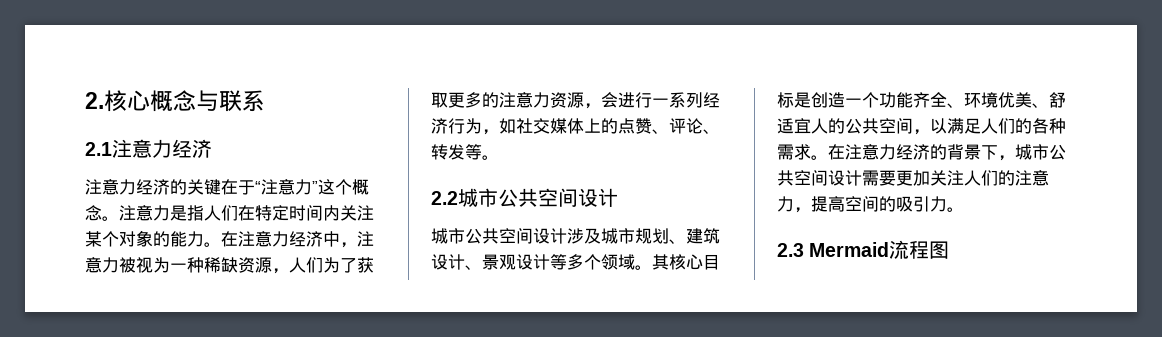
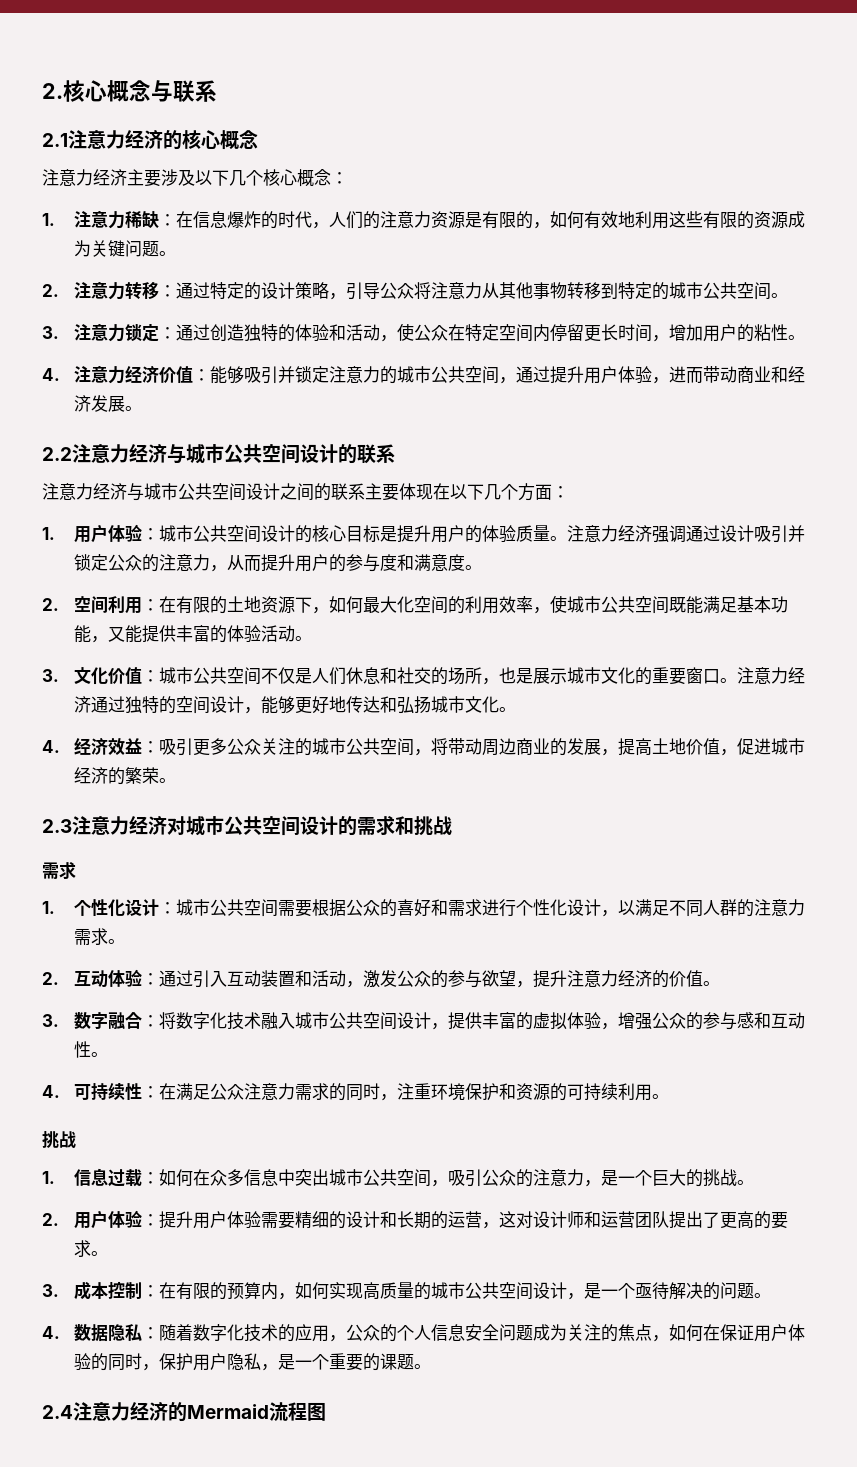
- 2.1注意力经济
- 注意力经济的关键在于“注意力”这个概念。注意力是指人们在特定时间内关注某个对象的能力。在注意力经济中，注意力被视为一种稀缺资源，人们为了获取更多的注意力资源，会进行一系列经济行为，如社交媒体上的点赞、评论、转发等。
+ 2.1注意力经济的核心概念
+ 注意力经济主要涉及以下几个核心概念：
+ 1.注意力稀缺：在信息爆炸的时代，人们的注意力资源是有限的，如何有效地利用这些有限的资源成为关键问题。
+ 2.注意力转移：通过特定的设计策略，引导公众将注意力从其他事物转移到特定的城市公共空间。
+ 3.注意力锁定：通过创造独特的体验和活动，使公众在特定空间内停留更长时间，增加用户的粘性。
+ 4.注意力经济价值：能够吸引并锁定注意力的城市公共空间，通过提升用户体验，进而带动商业和经济发展。
- 2.2城市公共空间设计
- 城市公共空间设计涉及城市规划、建筑设计、景观设计等多个领域。其核心目标是创造一个功能齐全、环境优美、舒适宜人的公共空间，以满足人们的各种需求。在注意力经济的背景下，城市公共空间设计需要更加关注人们的注意力，提高空间的吸引力。
- 2.3 Mermaid流程图
+ 2.2注意力经济与城市公共空间设计的联系
+ 注意力经济与城市公共空间设计之间的联系主要体现在以下几个方面：
+ 1.用户体验：城市公共空间设计的核心目标是提升用户的体验质量。注意力经济强调通过设计吸引并锁定公众的注意力，从而提升用户的参与度和满意度。
+ 2.空间利用：在有限的土地资源下，如何最大化空间的利用效率，使城市公共空间既能满足基本功能，又能提供丰富的体验活动。
+ 3.文化价值：城市公共空间不仅是人们休息和社交的场所，也是展示城市文化的重要窗口。注意力经济通过独特的空间设计，能够更好地传达和弘扬城市文化。
+ 4.经济效益：吸引更多公众关注的城市公共空间，将带动周边商业的发展，提高土地价值，促进城市经济的繁荣。
+ 2.3注意力经济对城市公共空间设计的需求和挑战
+ 需求
+ 1.个性化设计：城市公共空间需要根据公众的喜好和需求进行个性化设计，以满足不同人群的注意力需求。
+ 2.互动体验：通过引入互动装置和活动，激发公众的参与欲望，提升注意力经济的价值。
+ 3.数字融合：将数字化技术融入城市公共空间设计，提供丰富的虚拟体验，增强公众的参与感和互动性。
+ 4.可持续性：在满足公众注意力需求的同时，注重环境保护和资源的可持续利用。
+ 挑战
+ 1.信息过载：如何在众多信息中突出城市公共空间，吸引公众的注意力，是一个巨大的挑战。
+ 2.用户体验：提升用户体验需要精细的设计和长期的运营，这对设计师和运营团队提出了更高的要求。
+ 3.成本控制：在有限的预算内，如何实现高质量的城市公共空间设计，是一个亟待解决的问题。
+ 4.数据隐私：随着数字化技术的应用，公众的个人信息安全问题成为关注的焦点，如何在保证用户体验的同时，保护用户隐私，是一个重要的课题。
+ 2.4注意力经济的Mermaid流程图

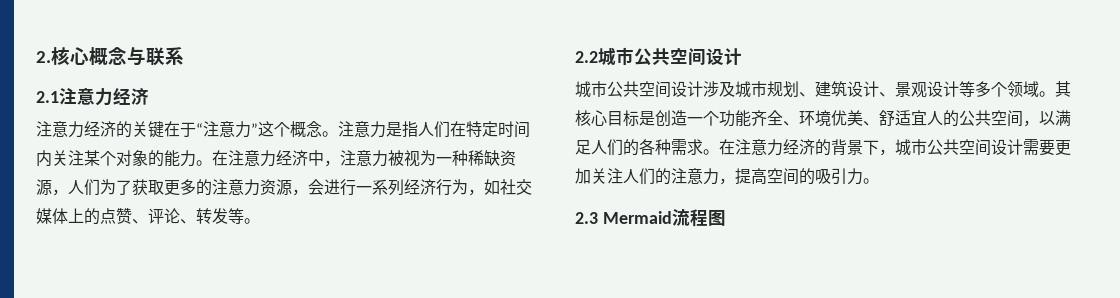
- 2.1注意力经济的核心概念
- 注意力经济主要涉及以下几个核心概念：
- 1.注意力稀缺：在信息爆炸的时代，人们的注意力资源是有限的，如何有效地利用这些有限的资源成为关键问题。
- 2.注意力转移：通过特定的设计策略，引导公众将注意力从其他事物转移到特定的城市公共空间。
- 3.注意力锁定：通过创造独特的体验和活动，使公众在特定空间内停留更长时间，增加用户的粘性。
- 4.注意力经济价值：能够吸引并锁定注意力的城市公共空间，通过提升用户体验，进而带动商业和经济发展。
+ 2.1注意力经济
+ 注意力经济的关键在于“注意力”这个概念。注意力是指人们在特定时间内关注某个对象的能力。在注意力经济中，注意力被视为一种稀缺资源，人们为了获取更多的注意力资源，会进行一系列经济行为，如社交媒体上的点赞、评论、转发等。
- 2.2注意力经济与城市公共空间设计的联系
- 注意力经济与城市公共空间设计之间的联系主要体现在以下几个方面：
- 1.用户体验：城市公共空间设计的核心目标是提升用户的体验质量。注意力经济强调通过设计吸引并锁定公众的注意力，从而提升用户的参与度和满意度。
- 2.空间利用：在有限的土地资源下，如何最大化空间的利用效率，使城市公共空间既能满足基本功能，又能提供丰富的体验活动。
- 3.文化价值：城市公共空间不仅是人们休息和社交的场所，也是展示城市文化的重要窗口。注意力经济通过独特的空间设计，能够更好地传达和弘扬城市文化。
- 4.经济效益：吸引更多公众关注的城市公共空间，将带动周边商业的发展，提高土地价值，促进城市经济的繁荣。
- 2.3注意力经济对城市公共空间设计的需求和挑战
- 需求
- 1.个性化设计：城市公共空间需要根据公众的喜好和需求进行个性化设计，以满足不同人群的注意力需求。
- 2.互动体验：通过引入互动装置和活动，激发公众的参与欲望，提升注意力经济的价值。
- 3.数字融合：将数字化技术融入城市公共空间设计，提供丰富的虚拟体验，增强公众的参与感和互动性。
- 4.可持续性：在满足公众注意力需求的同时，注重环境保护和资源的可持续利用。
- 挑战
- 1.信息过载：如何在众多信息中突出城市公共空间，吸引公众的注意力，是一个巨大的挑战。
- 2.用户体验：提升用户体验需要精细的设计和长期的运营，这对设计师和运营团队提出了更高的要求。
- 3.成本控制：在有限的预算内，如何实现高质量的城市公共空间设计，是一个亟待解决的问题。
- 4.数据隐私：随着数字化技术的应用，公众的个人信息安全问题成为关注的焦点，如何在保证用户体验的同时，保护用户隐私，是一个重要的课题。
- 2.4注意力经济的Mermaid流程图
+ 2.2城市公共空间设计
+ 城市公共空间设计涉及城市规划、建筑设计、景观设计等多个领域。其核心目标是创造一个功能齐全、环境优美、舒适宜人的公共空间，以满足人们的各种需求。在注意力经济的背景下，城市公共空间设计需要更加关注人们的注意力，提高空间的吸引力。
+ 2.3 Mermaid流程图

